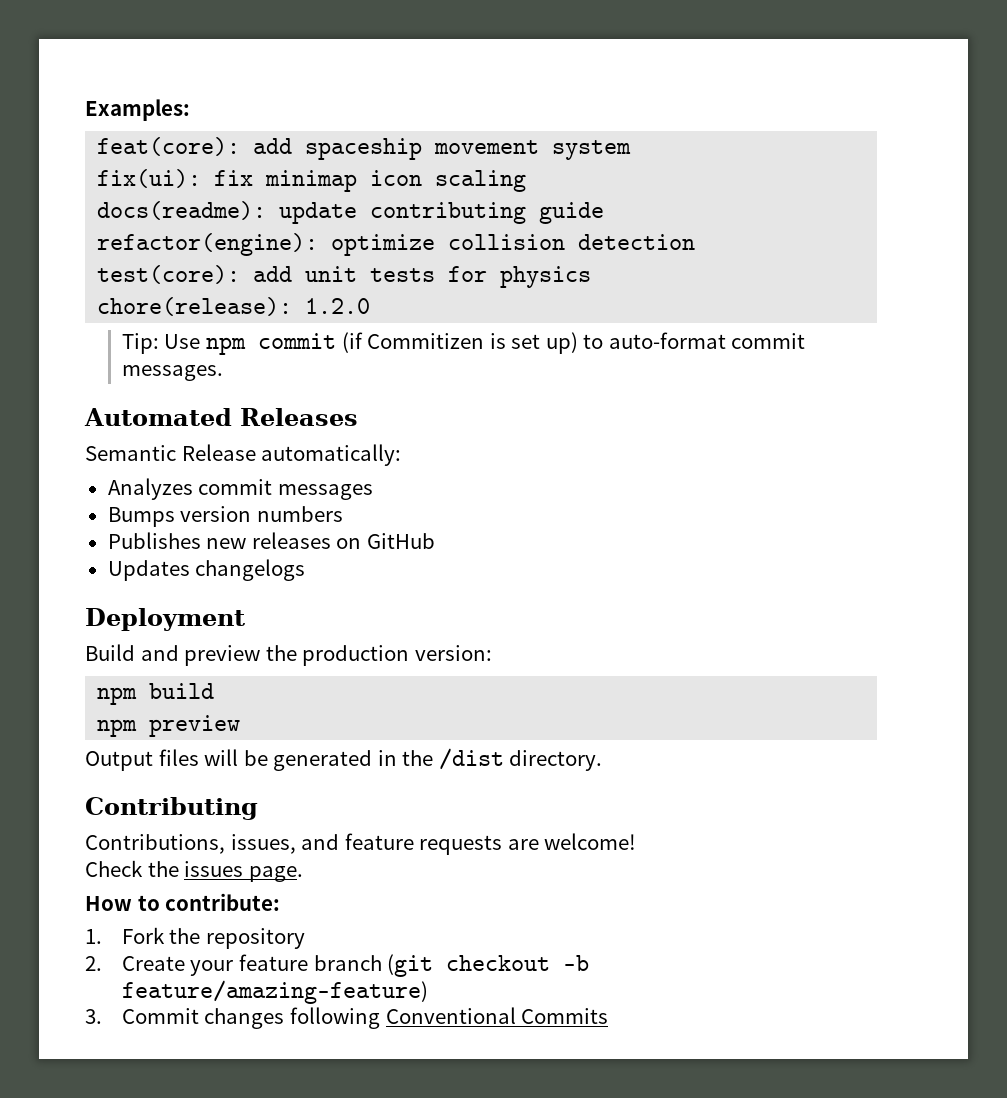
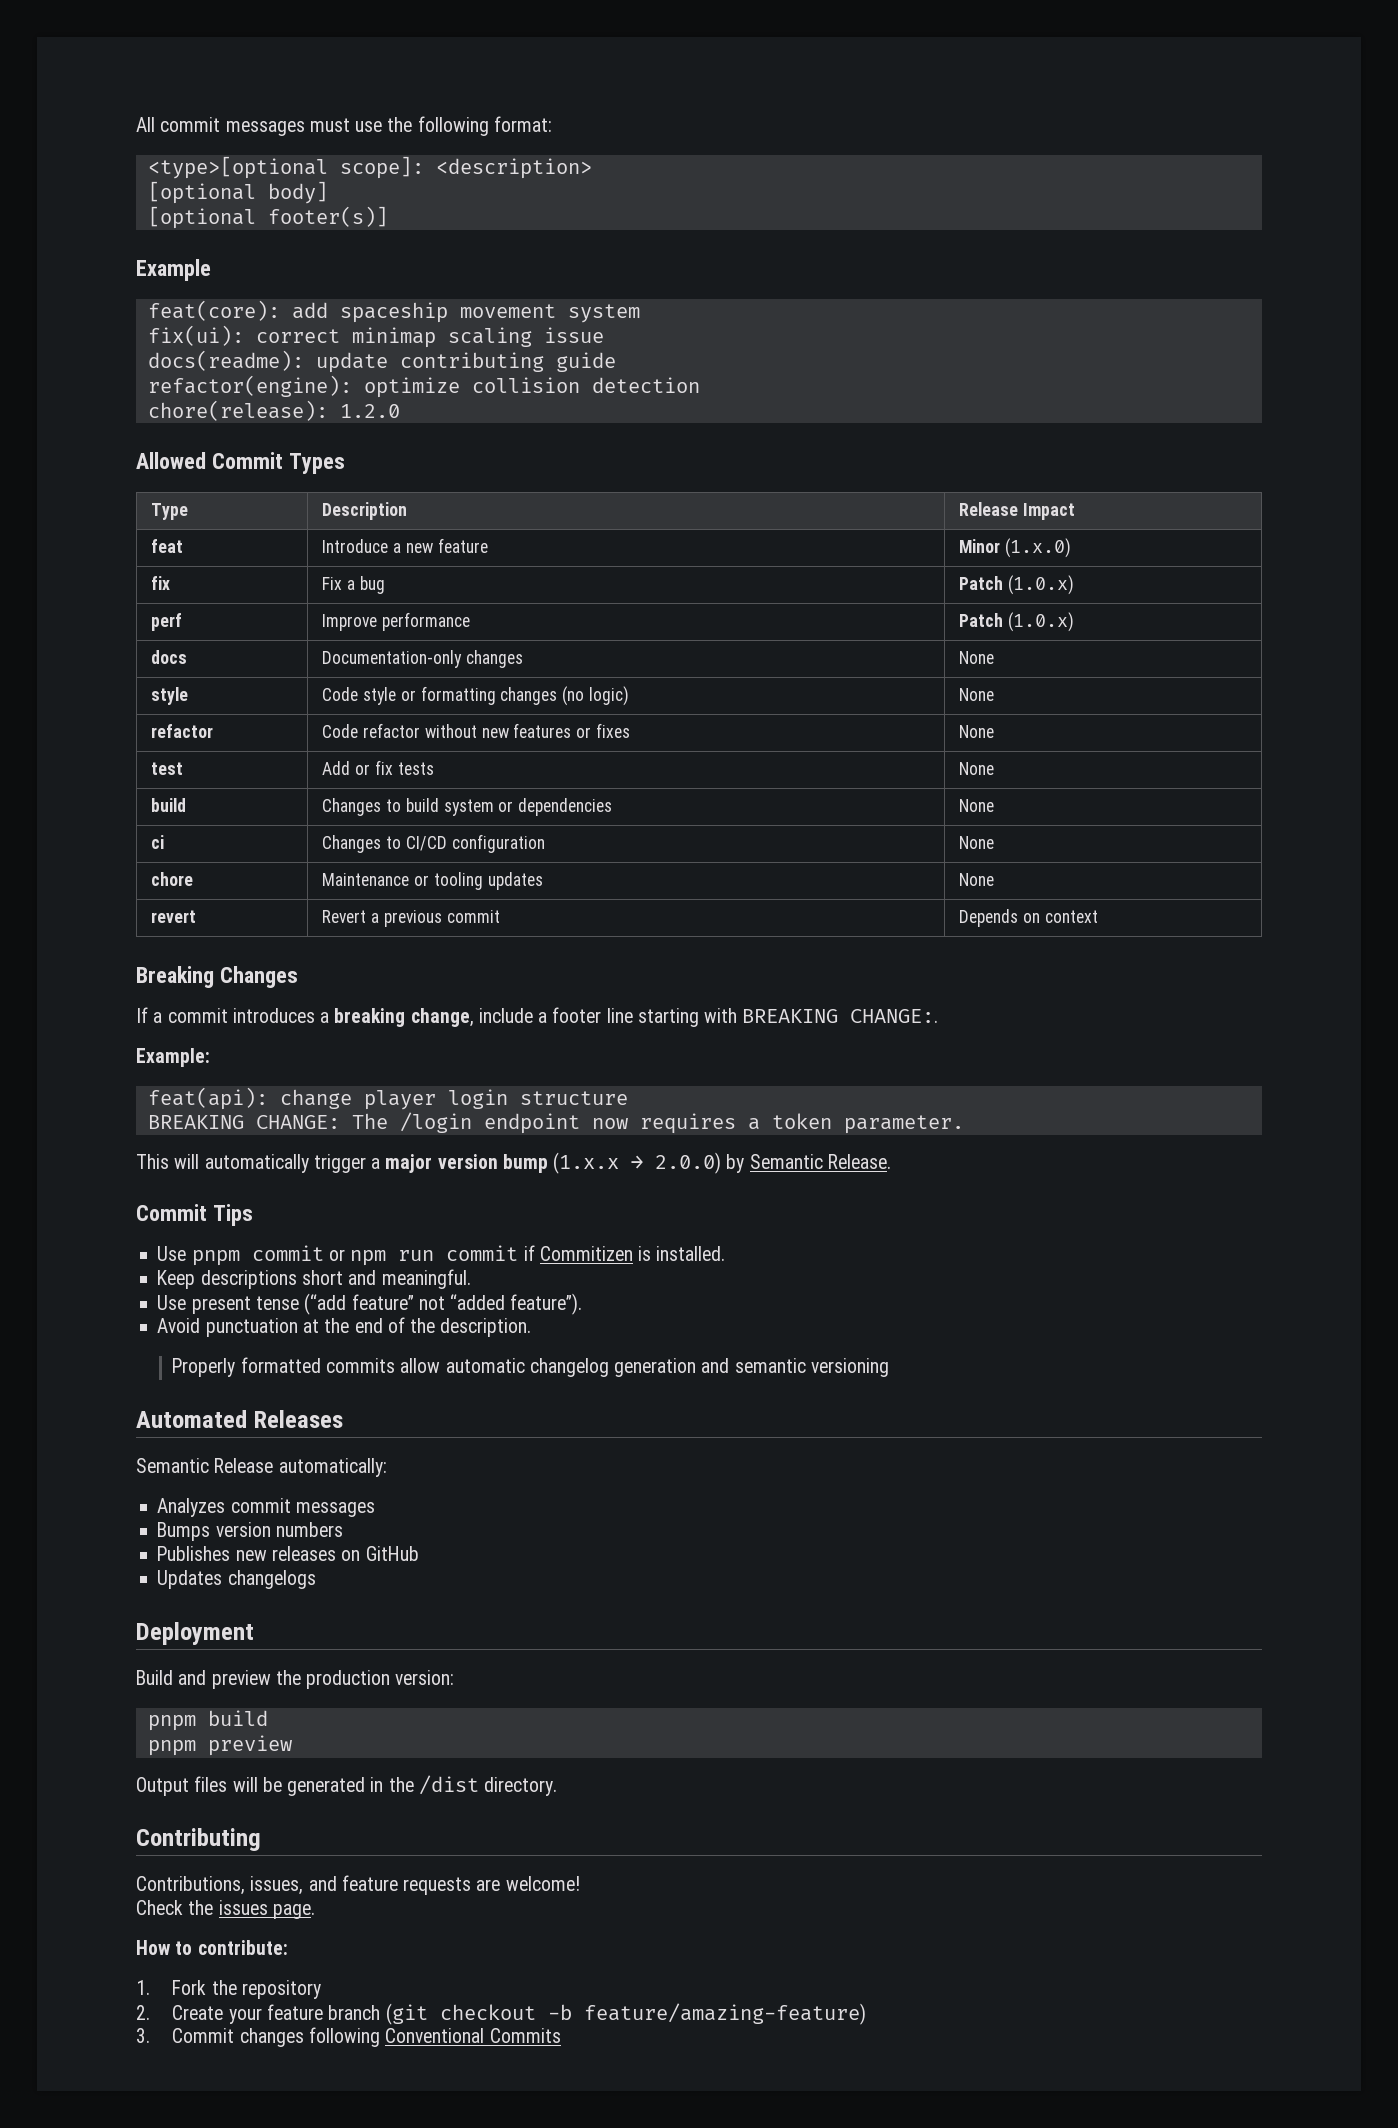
- Examples:
+ All commit messages must use the following format:
+ <type>[optional scope]: <description>
+ [optional body]
+ [optional footer(s)]
+ Example
- fix(ui): fix minimap icon scaling
+ fix(ui): correct minimap scaling issue
- test(core): add unit tests for physics
  chore(release): 1.2.0
- Tip: Use npm commit (if Commitizen is set up) to auto-format commit messages.
+ Allowed Commit Types
+ Type | Description | Release Impact
+ feat | Introduce a new feature | Minor (1.x.0)
+ fix | Fix a bug | Patch (1.0.x)
+ perf | Improve performance | Patch (1.0.x)
+ docs | Documentation-only changes | None
+ style | Code style or formatting changes (no logic) | None
+ refactor | Code refactor without new features or fixes | None
+ test | Add or fix tests | None
+ build | Changes to build system or dependencies | None
+ ci | Changes to CI/CD configuration | None
+ chore | Maintenance or tooling updates | None
+ revert | Revert a previous commit | Depends on context
+ Breaking Changes
+ If a commit introduces a breaking change, include a footer line starting with BREAKING CHANGE:.
+ Example:
+ feat(api): change player login structure
+ BREAKING CHANGE: The /login endpoint now requires a token parameter.
+ This will automatically trigger a major version bump (1.x.x → 2.0.0) by Semantic Release.
+ Commit Tips
+ Use pnpm commit or npm run commit if Commitizen is installed.
+ Keep descriptions short and meaningful.
+ Use present tense (“add feature” not “added feature”).
+ Avoid punctuation at the end of the description.
+ Properly formatted commits allow automatic changelog generation and semantic versioning
- npm build
+ pnpm build
- npm preview
+ pnpm preview

